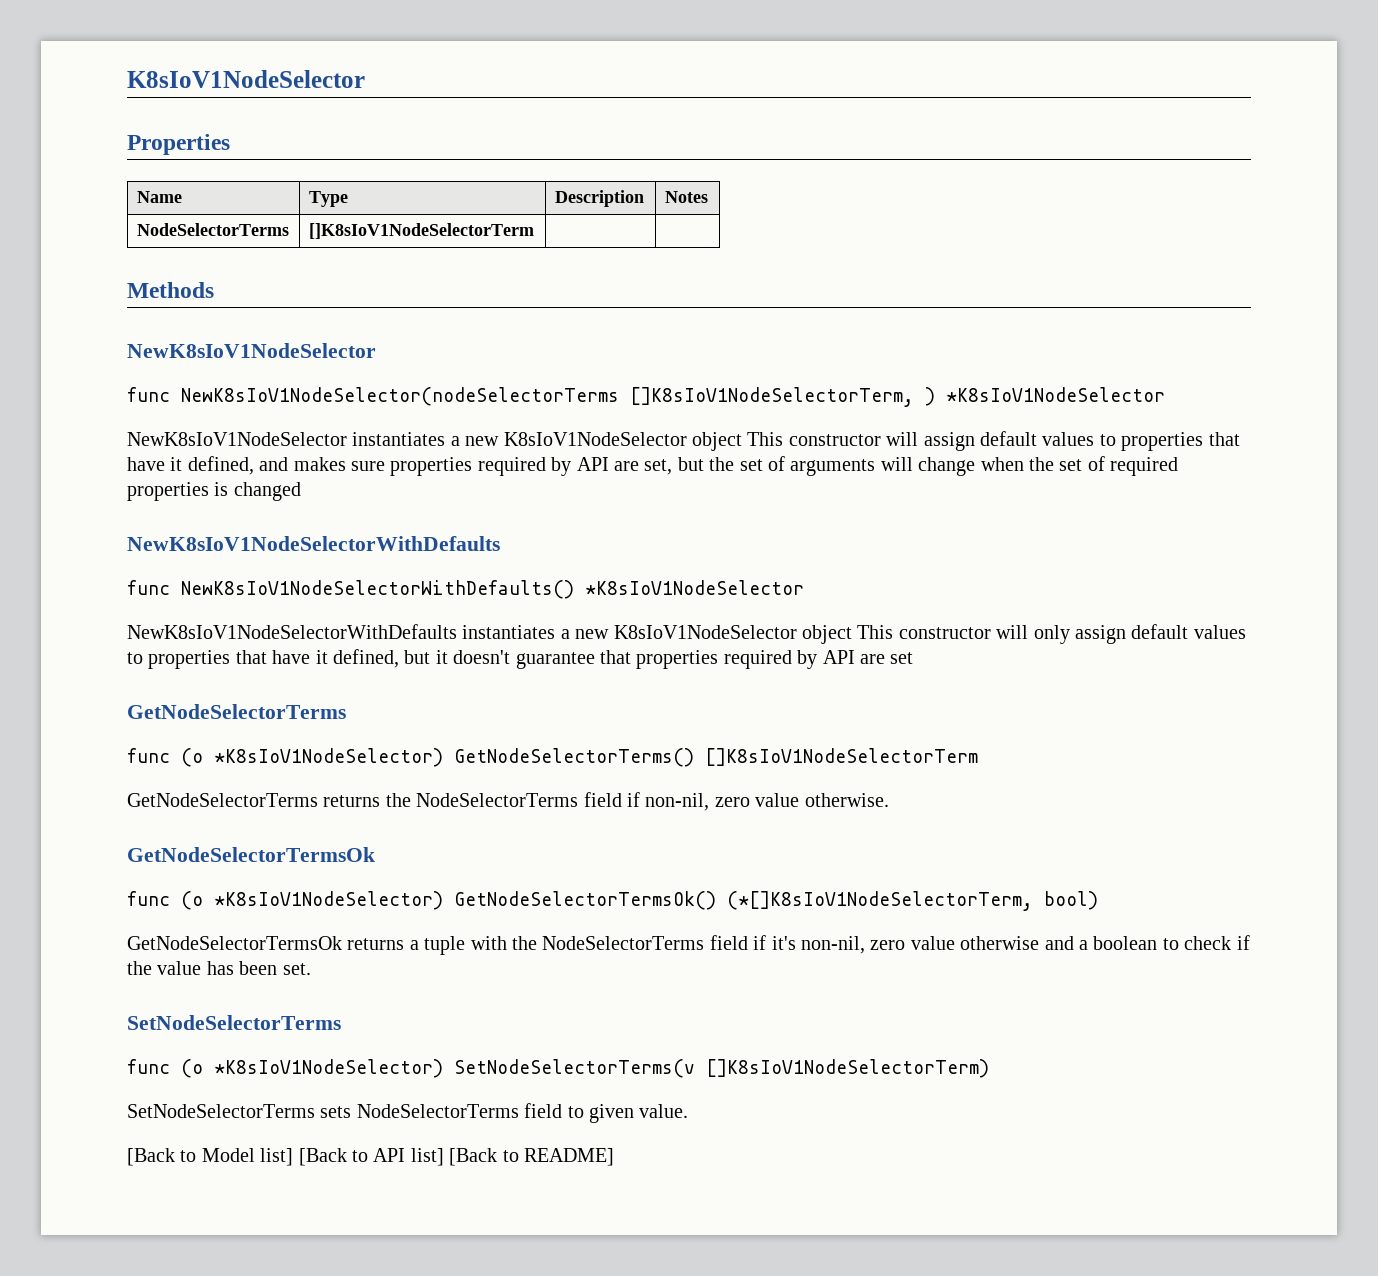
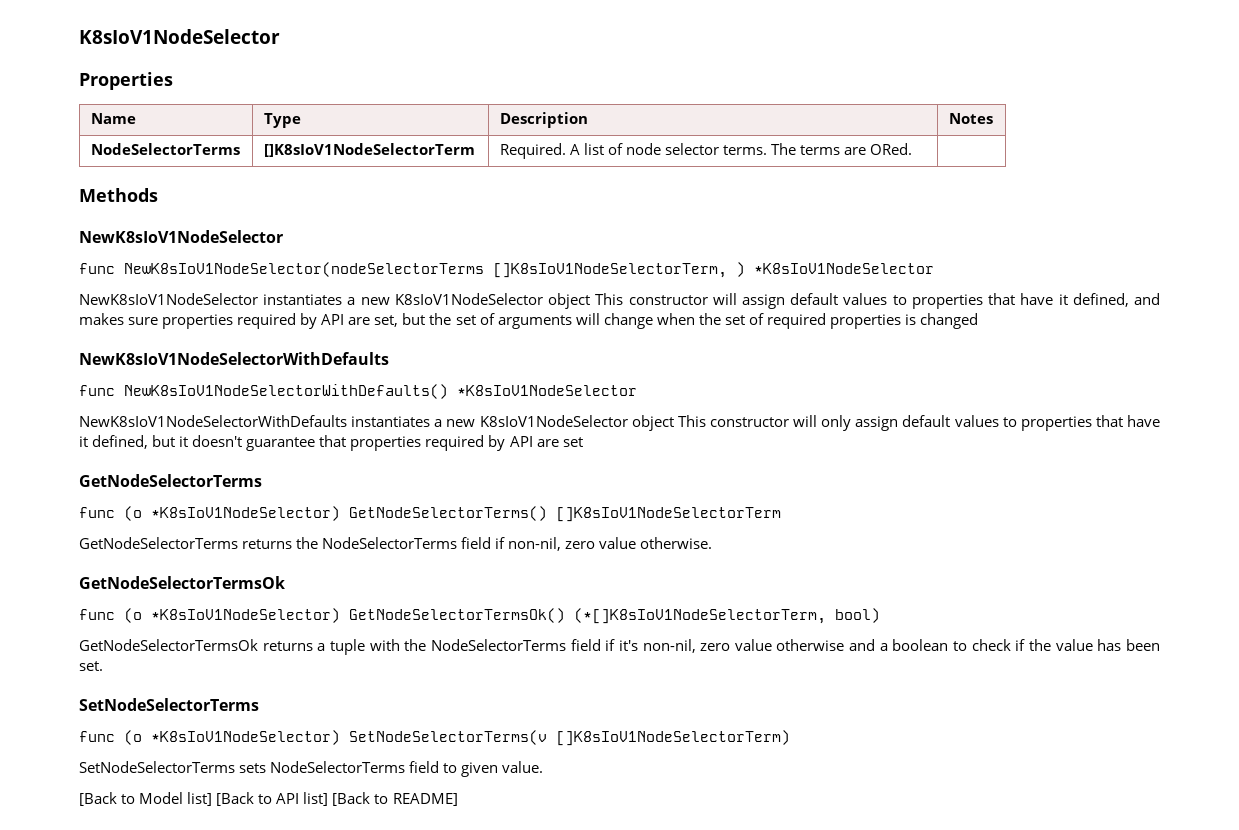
- NodeSelectorTerms | []K8sIoV1NodeSelectorTerm | |
+ NodeSelectorTerms | []K8sIoV1NodeSelectorTerm | Required. A list of node selector terms. The terms are ORed. |

